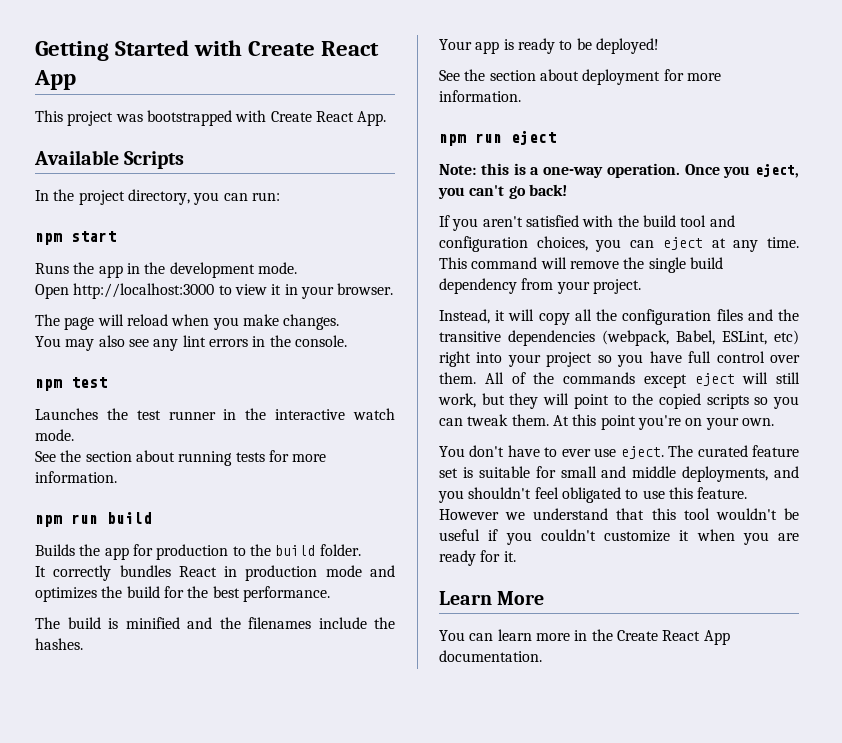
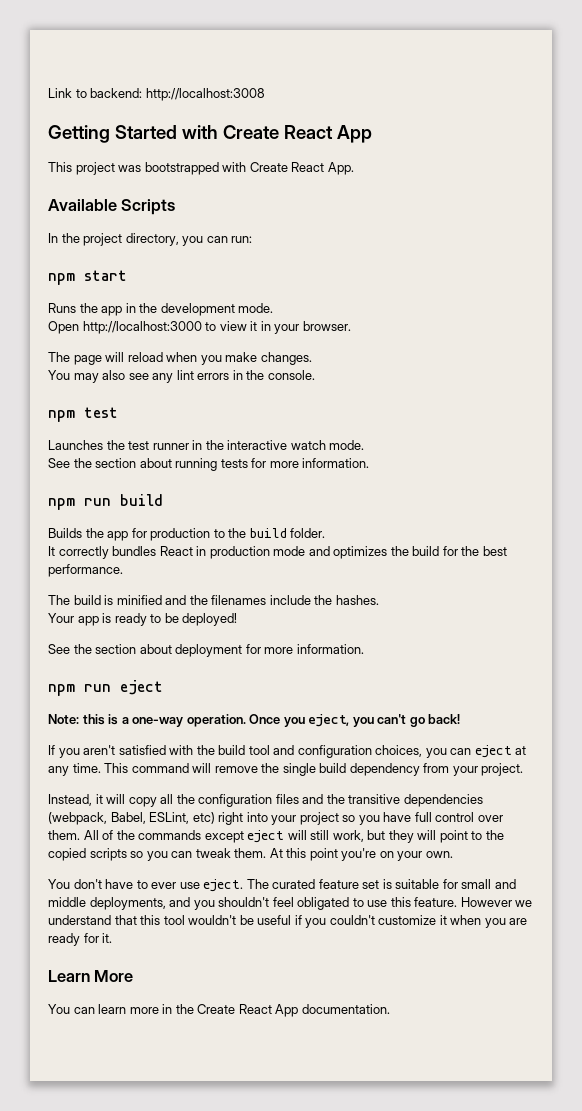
+ Link to backend: http://localhost:3008

